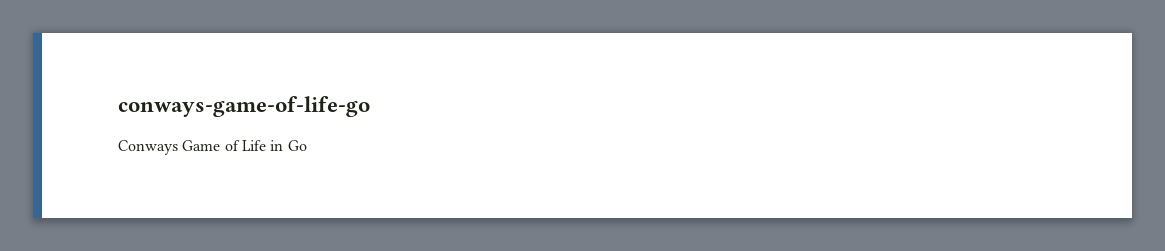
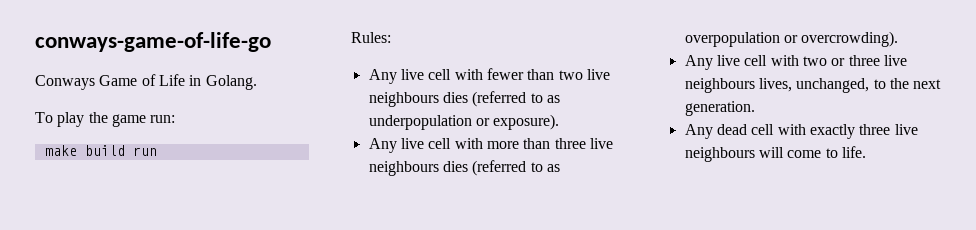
- Conways Game of Life in Go
+ Conways Game of Life in Golang.
+ To play the game run:
+ make build run
+ Rules:
+ Any live cell with fewer than two live neighbours dies (referred to as underpopulation or exposure).
+ Any live cell with more than three live neighbours dies (referred to as overpopulation or overcrowding).
+ Any live cell with two or three live neighbours lives, unchanged, to the next generation.
+ Any dead cell with exactly three live neighbours will come to life.

